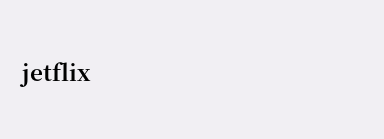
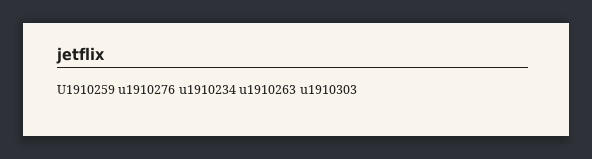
+ U1910259 u1910276 u1910234 u1910263 u1910303

